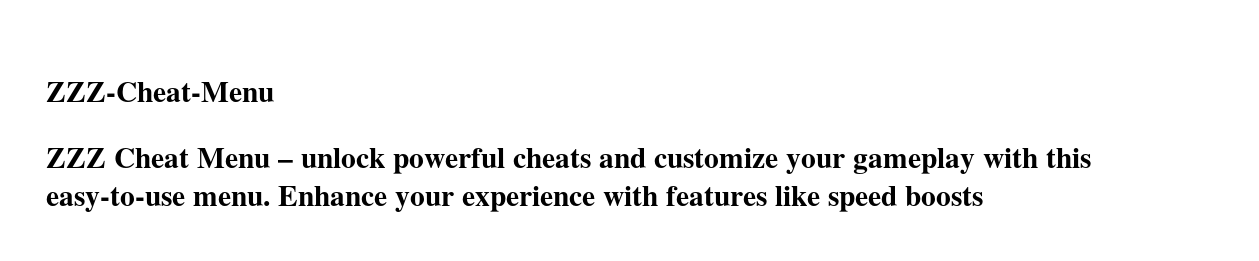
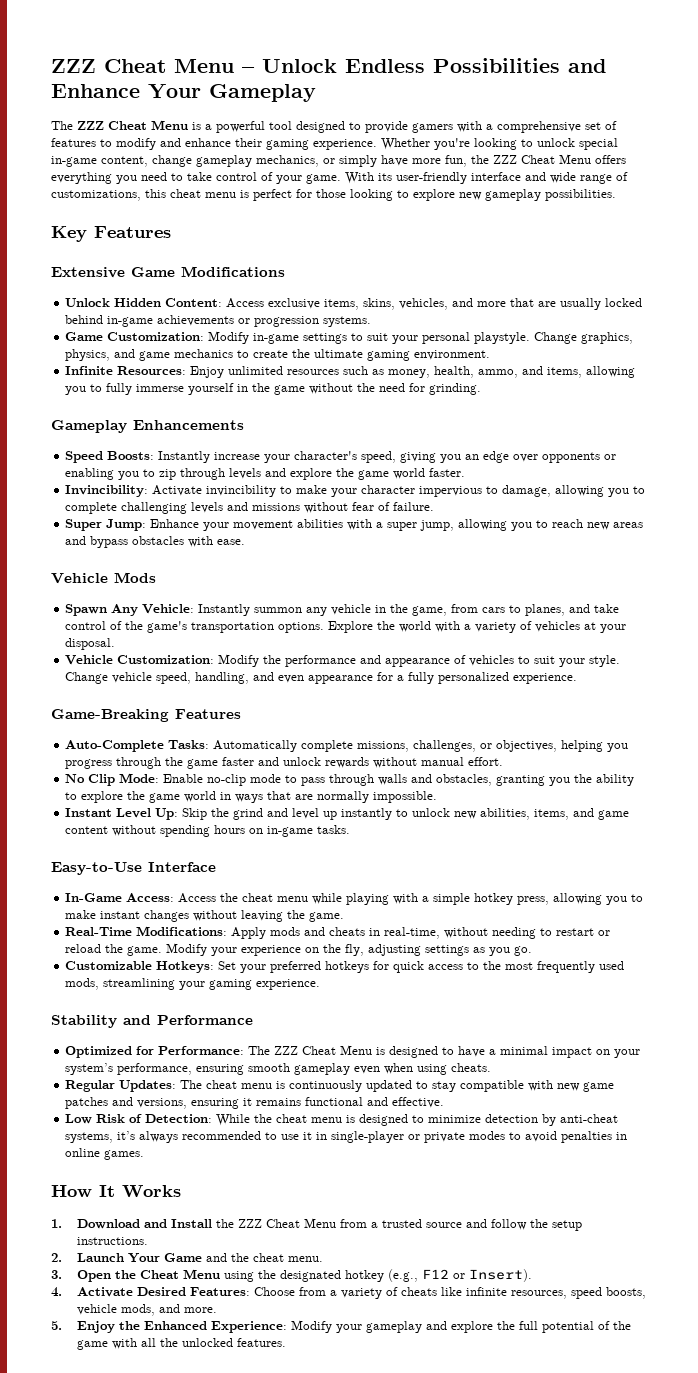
- ZZZ-Cheat-Menu
- ZZZ Cheat Menu – unlock powerful cheats and customize your gameplay with this easy-to-use menu. Enhance your experience with features like speed boosts
+ ZZZ Cheat Menu – Unlock Endless Possibilities and Enhance Your Gameplay
+ The ZZZ Cheat Menu is a powerful tool designed to provide gamers with a comprehensive set of features to modify and enhance their gaming experience. Whether you're looking to unlock special in-game content, change gameplay mechanics, or simply have more fun, the ZZZ Cheat Menu offers everything you need to take control of your game. With its user-friendly interface and wide range of customizations, this cheat menu is perfect for those looking to explore new gameplay possibilities.
+ Key Features
+ Extensive Game Modifications
+ Unlock Hidden Content: Access exclusive items, skins, vehicles, and more that are usually locked behind in-game achievements or progression systems.
+ Game Customization: Modify in-game settings to suit your personal playstyle. Change graphics, physics, and game mechanics to create the ultimate gaming environment.
+ Infinite Resources: Enjoy unlimited resources such as money, health, ammo, and items, allowing you to fully immerse yourself in the game without the need for grinding.
+ Gameplay Enhancements
+ Speed Boosts: Instantly increase your character's speed, giving you an edge over opponents or enabling you to zip through levels and explore the game world faster.
+ Invincibility: Activate invincibility to make your character impervious to damage, allowing you to complete challenging levels and missions without fear of failure.
+ Super Jump: Enhance your movement abilities with a super jump, allowing you to reach new areas and bypass obstacles with ease.
+ Vehicle Mods
+ Spawn Any Vehicle: Instantly summon any vehicle in the game, from cars to planes, and take control of the game's transportation options. Explore the world with a variety of vehicles at your disposal.
+ Vehicle Customization: Modify the performance and appearance of vehicles to suit your style. Change vehicle speed, handling, and even appearance for a fully personalized experience.
+ Game-Breaking Features
+ Auto-Complete Tasks: Automatically complete missions, challenges, or objectives, helping you progress through the game faster and unlock rewards without manual effort.
+ No Clip Mode: Enable no-clip mode to pass through walls and obstacles, granting you the ability to explore the game world in ways that are normally impossible.
+ Instant Level Up: Skip the grind and level up instantly to unlock new abilities, items, and game content without spending hours on in-game tasks.
+ Easy-to-Use Interface
+ In-Game Access: Access the cheat menu while playing with a simple hotkey press, allowing you to make instant changes without leaving the game.
+ Real-Time Modifications: Apply mods and cheats in real-time, without needing to restart or reload the game. Modify your experience on the fly, adjusting settings as you go.
+ Customizable Hotkeys: Set your preferred hotkeys for quick access to the most frequently used mods, streamlining your gaming experience.
+ Stability and Performance
+ Optimized for Performance: The ZZZ Cheat Menu is designed to have a minimal impact on your system’s performance, ensuring smooth gameplay even when using cheats.
+ Regular Updates: The cheat menu is continuously updated to stay compatible with new game patches and versions, ensuring it remains functional and effective.
+ Low Risk of Detection: While the cheat menu is designed to minimize detection by anti-cheat systems, it’s always recommended to use it in single-player or private modes to avoid penalties in online games.
+ How It Works
+ 1. Download and Install the ZZZ Cheat Menu from a trusted source and follow the setup instructions.
+ 2. Launch Your Game and the cheat menu.
+ 3. Open the Cheat Menu using the designated hotkey (e.g., F12 or Insert).
+ 4. Activate Desired Features: Choose from a variety of cheats like infinite resources, speed boosts, vehicle mods, and more.
+ 5. Enjoy the Enhanced Experience: Modify your gameplay and explore the full potential of the game with all the unlocked features.

